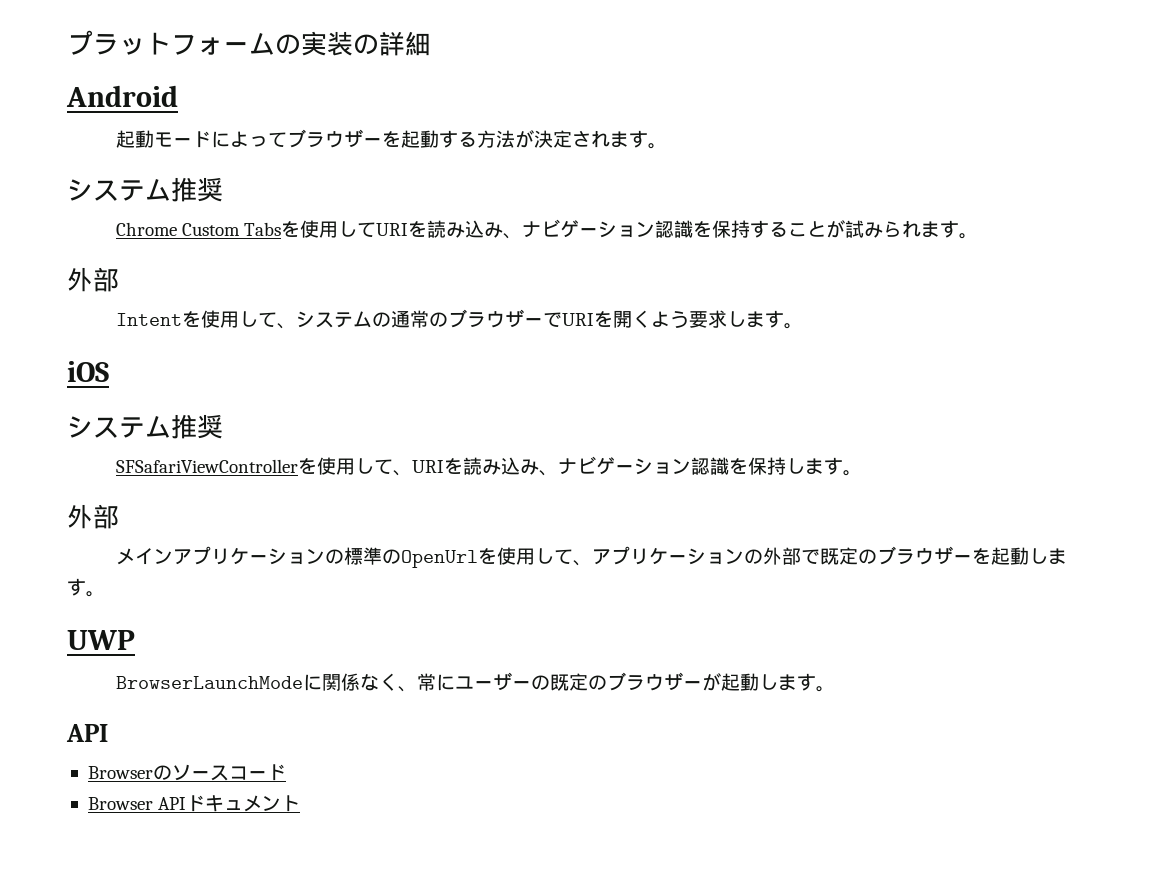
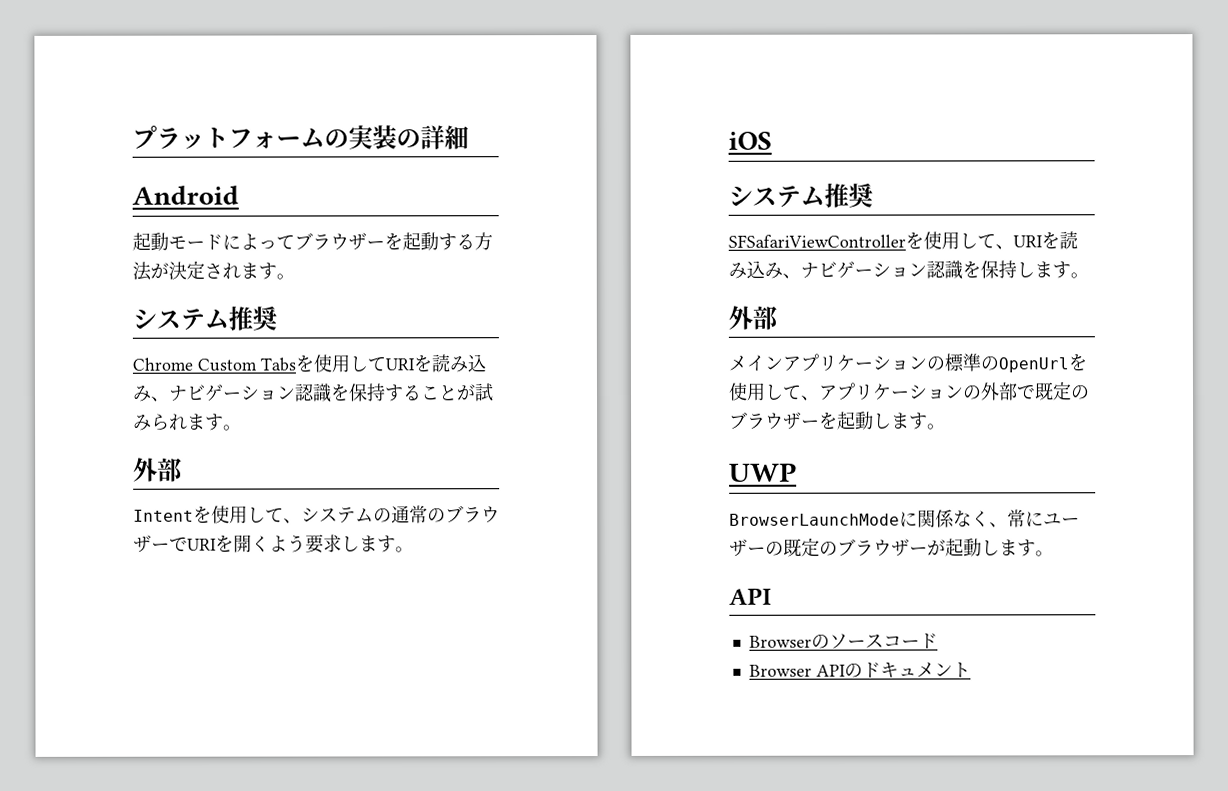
- Browser APIドキュメント
+ Browser APIのドキュメント

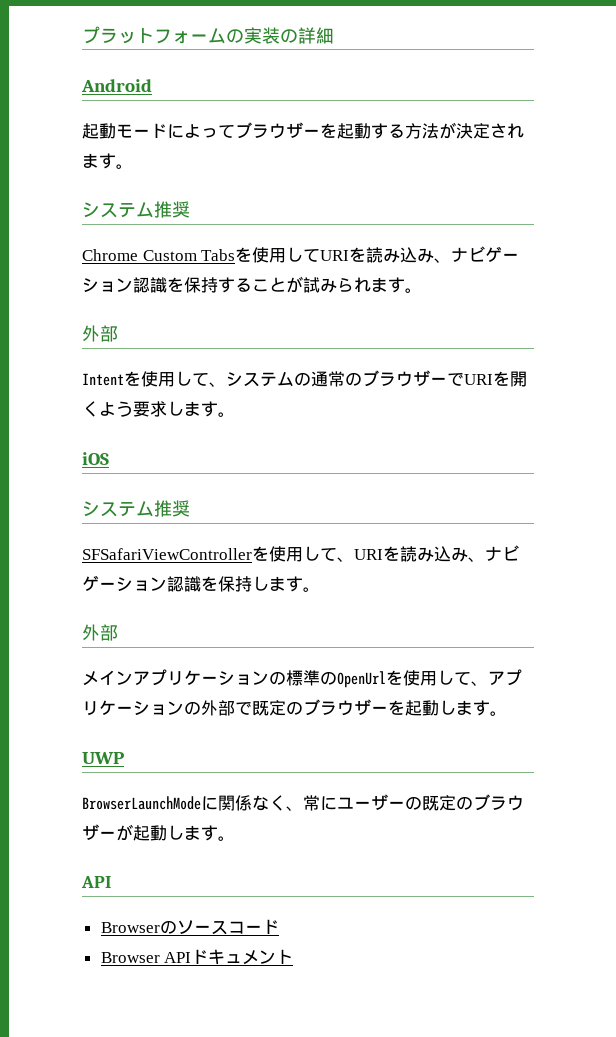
- Browser APIのドキュメント
+ Browser APIドキュメント

